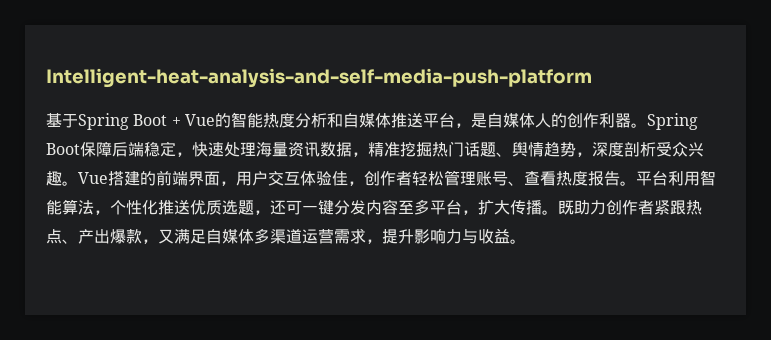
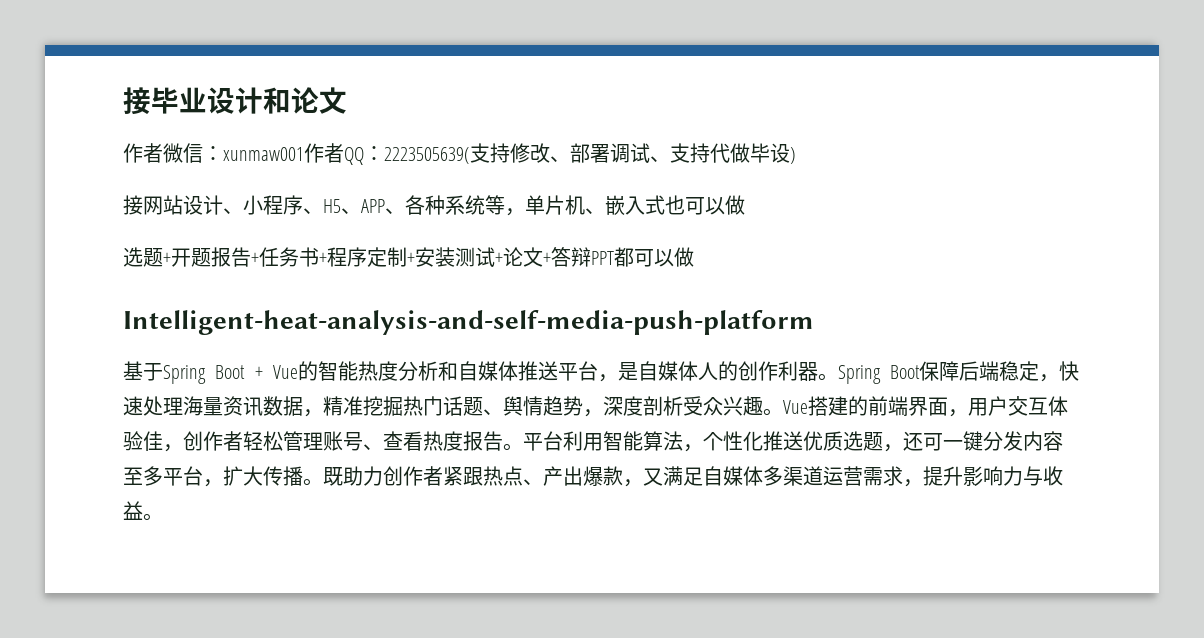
+ 接毕业设计和论文
+ 作者微信：xunmaw001作者QQ：2223505639(支持修改、部署调试、支持代做毕设)
+ 接网站设计、小程序、H5、APP、各种系统等，单片机、嵌入式也可以做
+ 选题+开题报告+任务书+程序定制+安装测试+论文+答辩PPT都可以做

